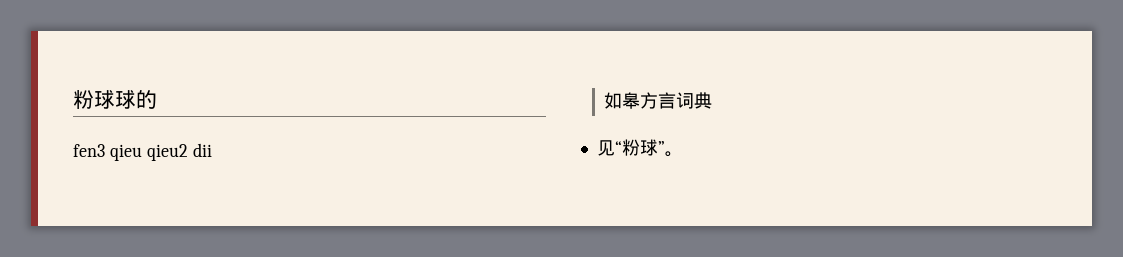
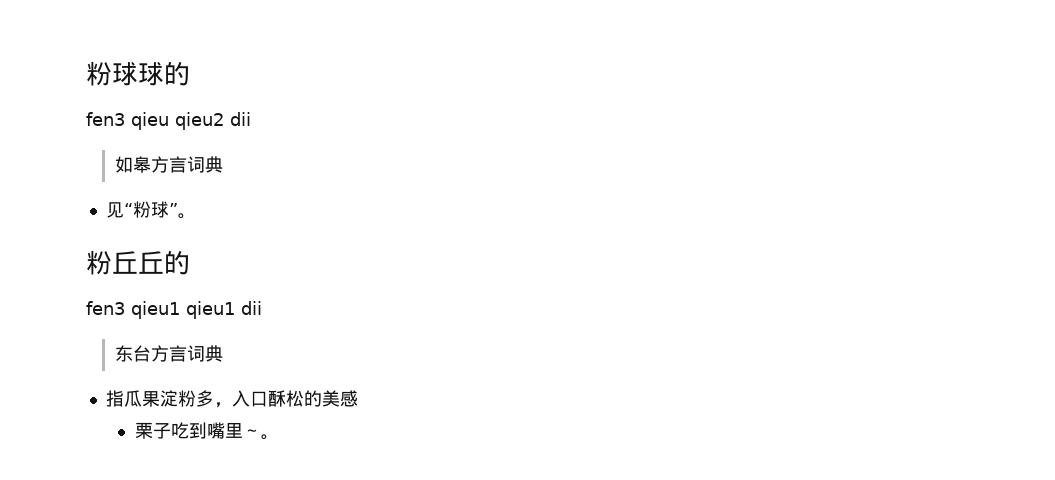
+ 粉丘丘的
+ fen3 qieu1 qieu1 dii
+ 东台方言词典
+ 指瓜果淀粉多，入口酥松的美感
+ 栗子吃到嘴里～。

